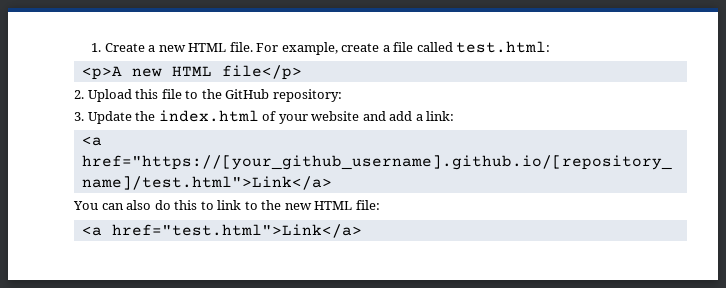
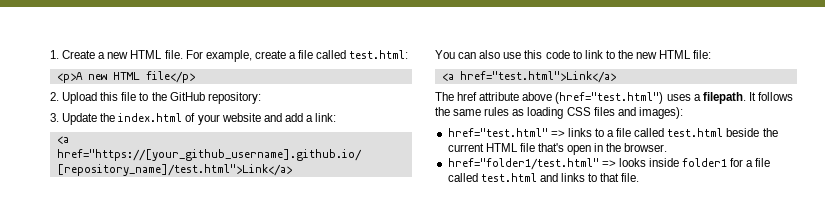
- You can also do this to link to the new HTML file:
+ You can also use this code to link to the new HTML file:
+ The href attribute above (href="test.html") uses a filepath. It follows the same rules as loading CSS files and images):
+ href="test.html" => links to a file called test.html beside the current HTML file that's open in the browser.
+ href="folder1/test.html" => looks inside folder1 for a file called test.html and links to that file.

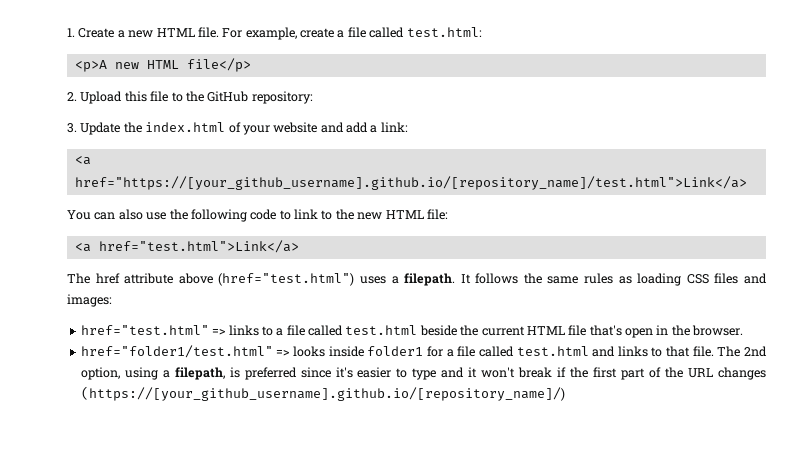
- You can also use this code to link to the new HTML file:
+ You can also use the following code to link to the new HTML file:
- It follows the same rules as loading CSS files and images):
+ It follows the same rules as loading CSS files and images:
+ The 2nd option, using a filepath, is preferred since it's easier to type and it won't break if the first part of the URL changes (https://[your_github_username].github.io/[repository_name]/)

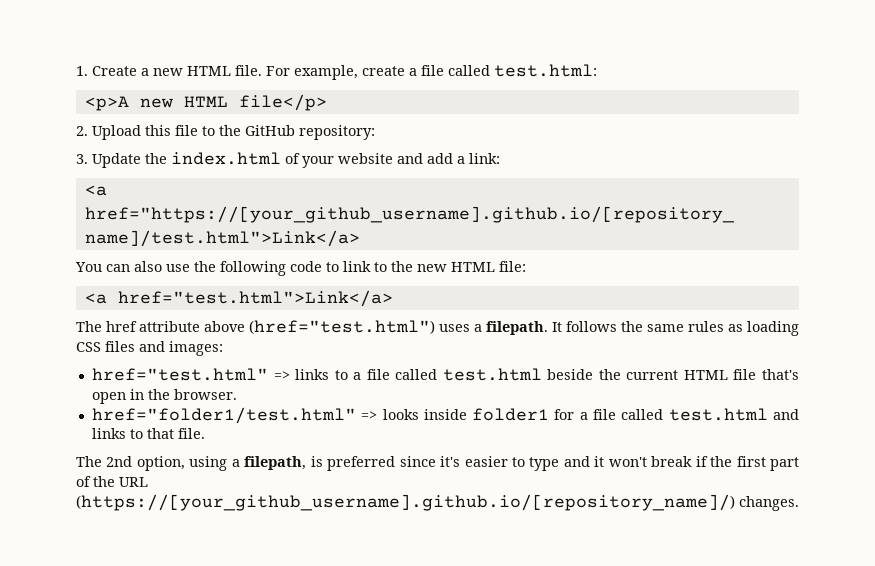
- href="folder1/test.html" => looks inside folder1 for a file called test.html and links to that file. The 2nd option, using a filepath, is preferred since it's easier to type and it won't break if the first part of the URL changes (https://[your_github_username].github.io/[repository_name]/)
+ href="folder1/test.html" => looks inside folder1 for a file called test.html and links to that file.
+ The 2nd option, using a filepath, is preferred since it's easier to type and it won't break if the first part of the URL (https://[your_github_username].github.io/[repository_name]/) changes.

